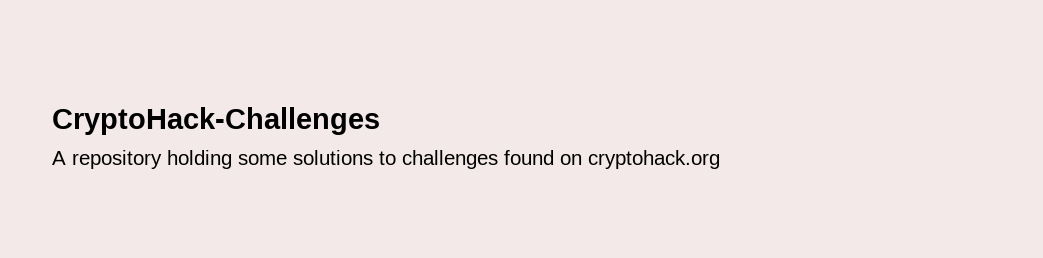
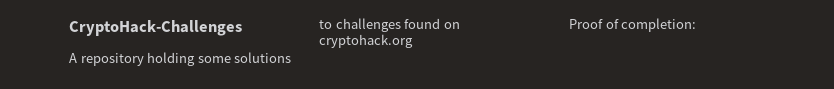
+ Proof of completion:

